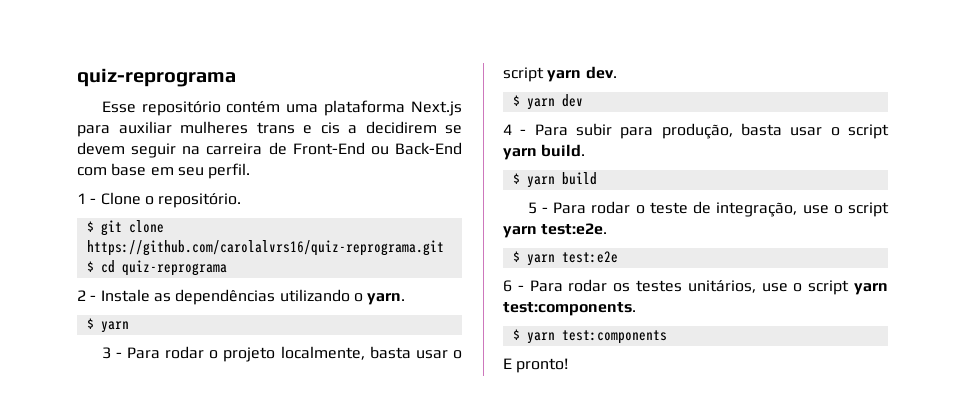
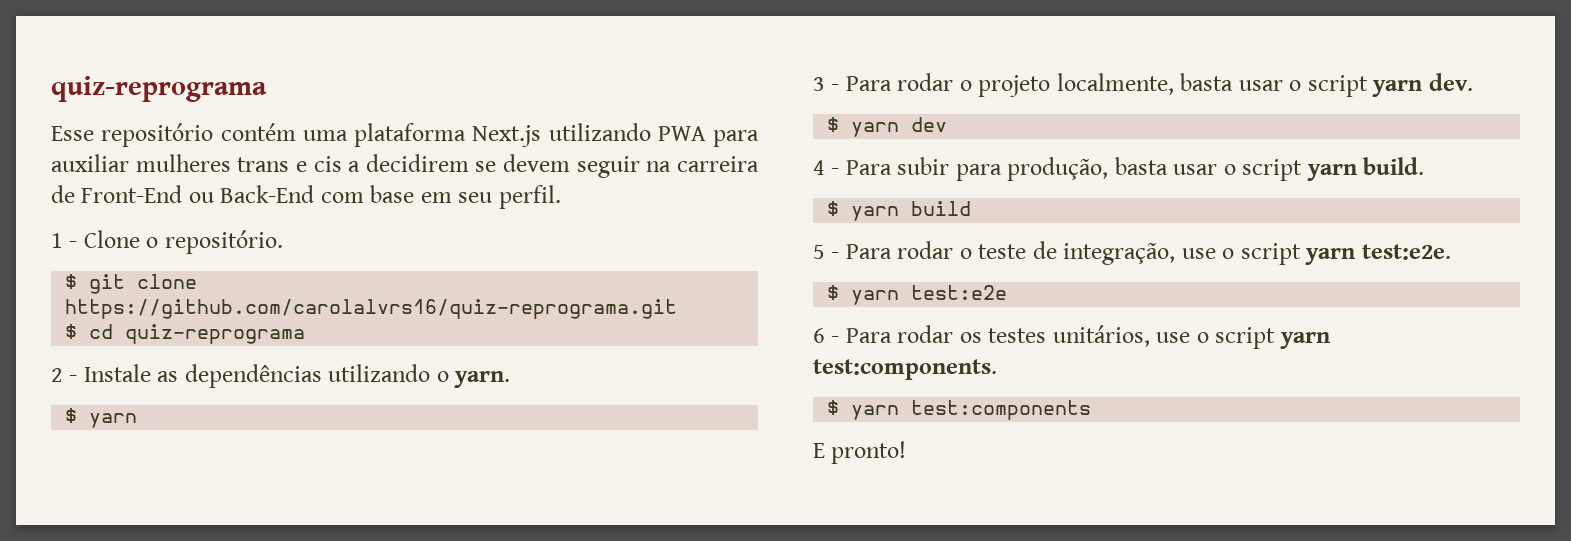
- Esse repositório contém uma plataforma Next.js para auxiliar mulheres trans e cis a decidirem se devem seguir na carreira de Front-End ou Back-End com base em seu perfil.
+ Esse repositório contém uma plataforma Next.js utilizando PWA para auxiliar mulheres trans e cis a decidirem se devem seguir na carreira de Front-End ou Back-End com base em seu perfil.

